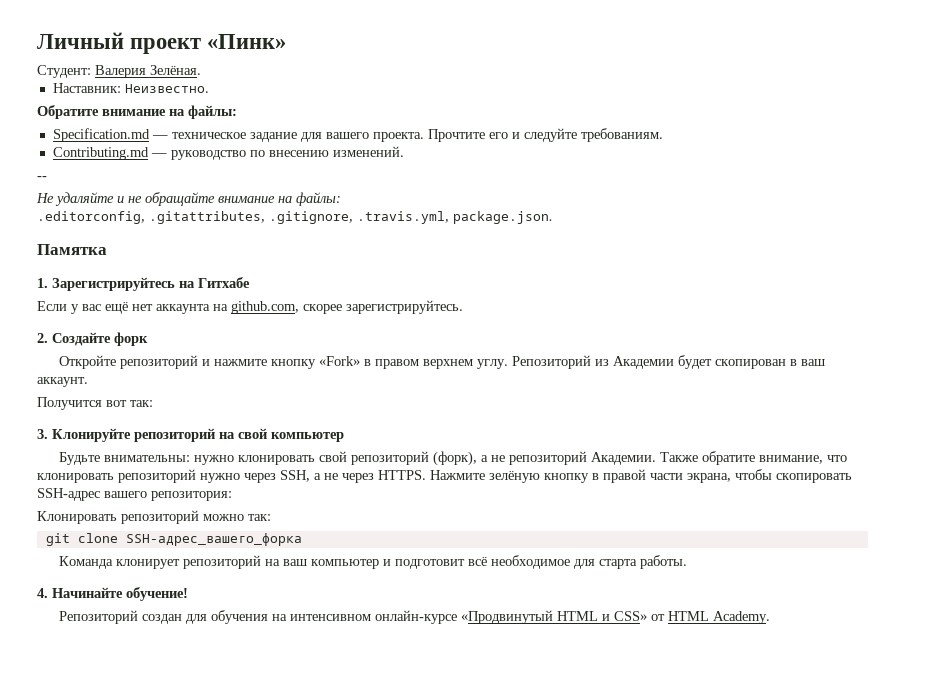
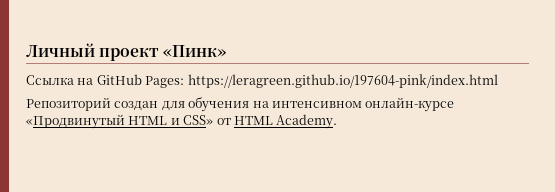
- Студент: Валерия Зелёная.
- Наставник: Неизвестно.
- Обратите внимание на файлы:
- Specification.md — техническое задание для вашего проекта. Прочтите его и следуйте требованиям.
- Contributing.md — руководство по внесению изменений.
- --
- Не удаляйте и не обращайте внимание на файлы:
- .editorconfig, .gitattributes, .gitignore, .travis.yml, package.json.
- Памятка
- 1. Зарегистрируйтесь на Гитхабе
- Если у вас ещё нет аккаунта на github.com, скорее зарегистрируйтесь.
- 2. Создайте форк
- Откройте репозиторий и нажмите кнопку «Fork» в правом верхнем углу. Репозиторий из Академии будет скопирован в ваш аккаунт.
- Получится вот так:
- 3. Клонируйте репозиторий на свой компьютер
- Будьте внимательны: нужно клонировать свой репозиторий (форк), а не репозиторий Академии. Также обратите внимание, что клонировать репозиторий нужно через SSH, а не через HTTPS. Нажмите зелёную кнопку в правой части экрана, чтобы скопировать SSH-адрес вашего репозитория:
- Клонировать репозиторий можно так:
- git clone SSH-адрес_вашего_форка
- Команда клонирует репозиторий на ваш компьютер и подготовит всё необходимое для старта работы.
- 4. Начинайте обучение!
+ Ссылка на GitHub Pages: https://leragreen.github.io/197604-pink/index.html

